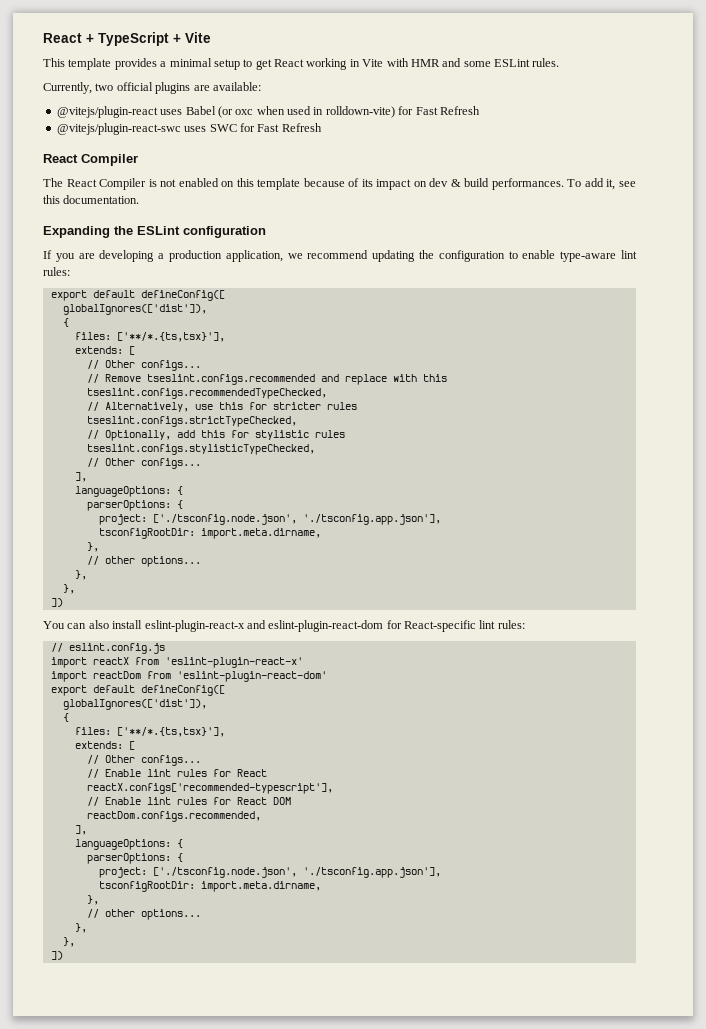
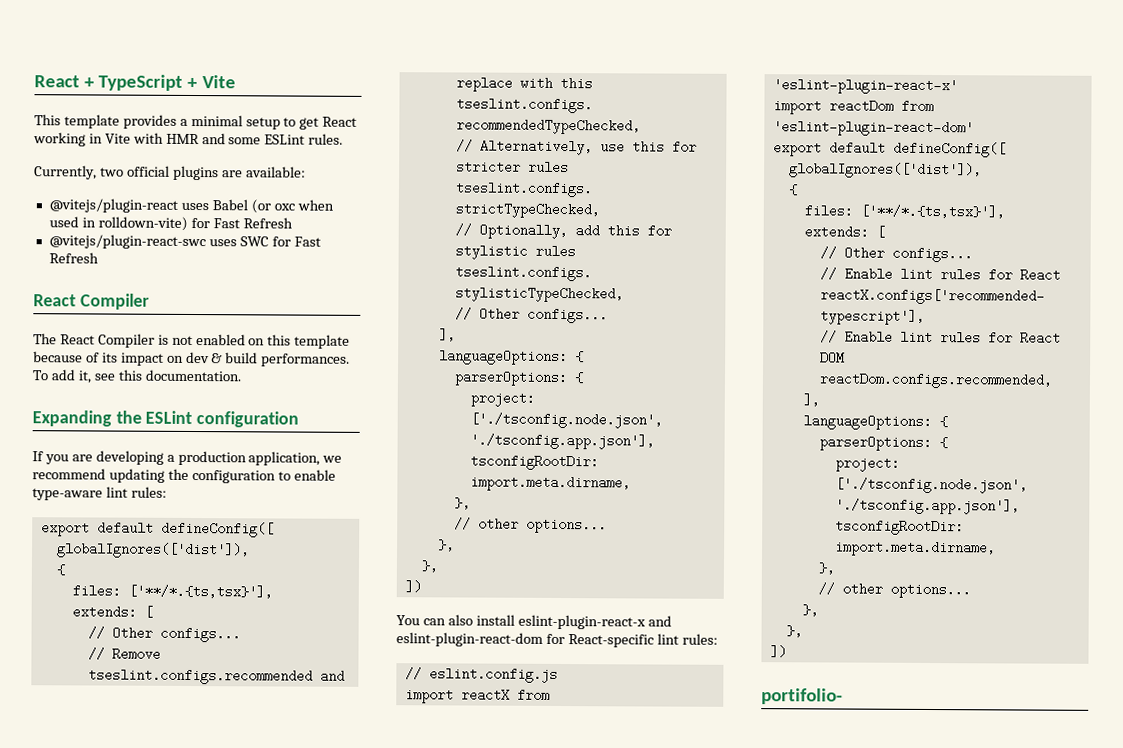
+ portifolio-

